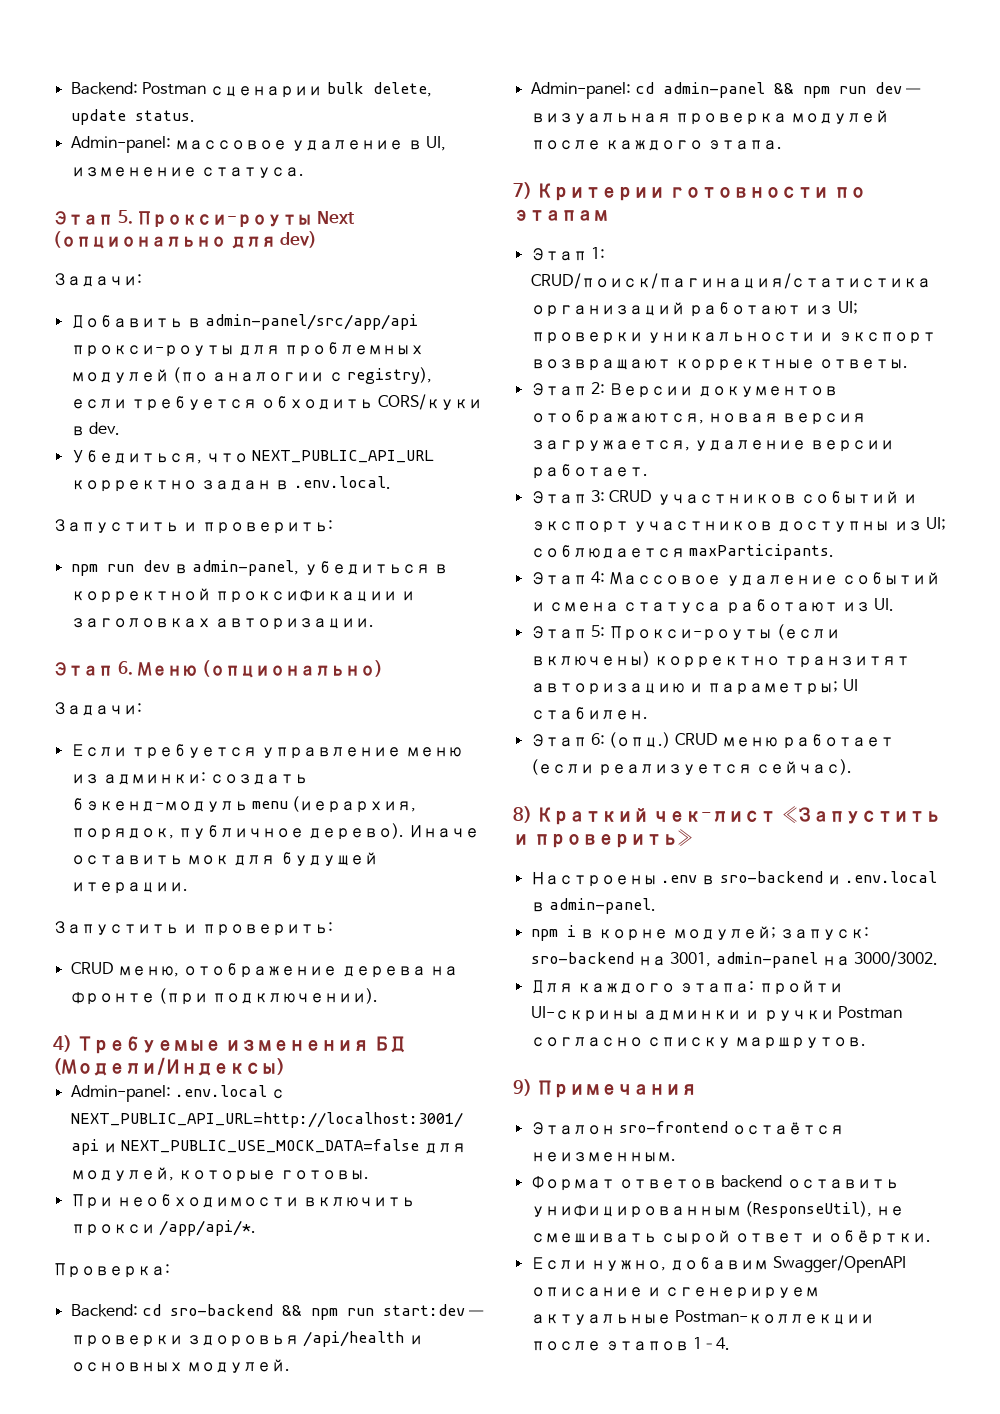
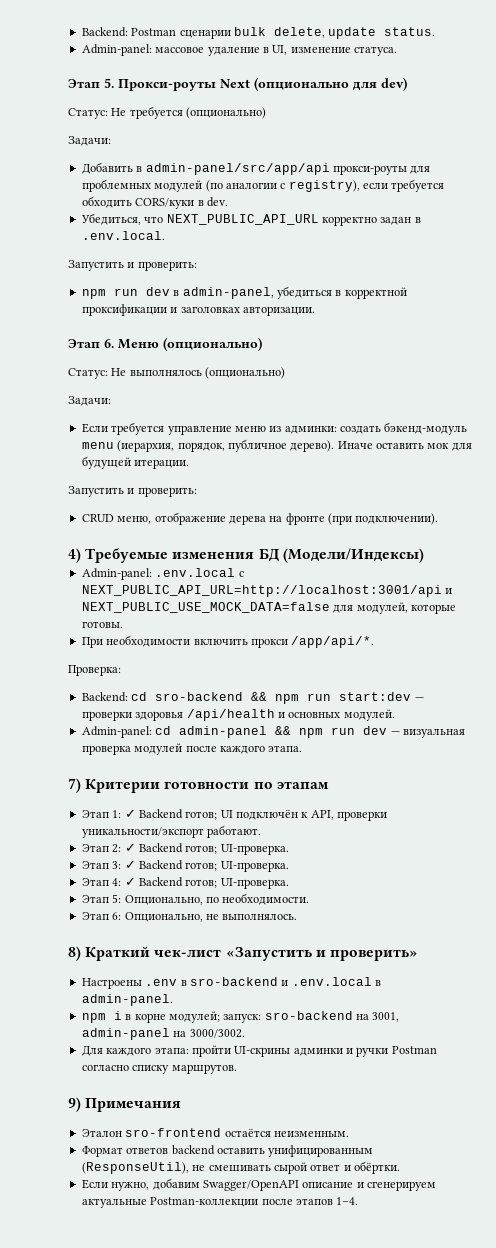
+ Статус: Не требуется (опционально)
+ Статус: Не выполнялось (опционально)
- Этап 1: CRUD/поиск/пагинация/статистика организаций работают из UI; проверки уникальности и экспорт возвращают корректные ответы.
- Этап 2: Версии документов отображаются, новая версия загружается, удаление версии работает.
- Этап 3: CRUD участников событий и экспорт участников доступны из UI; соблюдается maxParticipants.
- Этап 4: Массовое удаление событий и смена статуса работают из UI.
- Этап 5: Прокси-роуты (если включены) корректно транзитят авторизацию и параметры; UI стабилен.
- Этап 6: (опц.) CRUD меню работает (если реализуется сейчас).
+ Этап 1: ✓ Backend готов; UI подключён к API, проверки уникальности/экспорт работают.
+ Этап 2: ✓ Backend готов; UI-проверка.
+ Этап 3: ✓ Backend готов; UI-проверка.
+ Этап 4: ✓ Backend готов; UI-проверка.
+ Этап 5: Опционально, по необходимости.
+ Этап 6: Опционально, не выполнялось.

